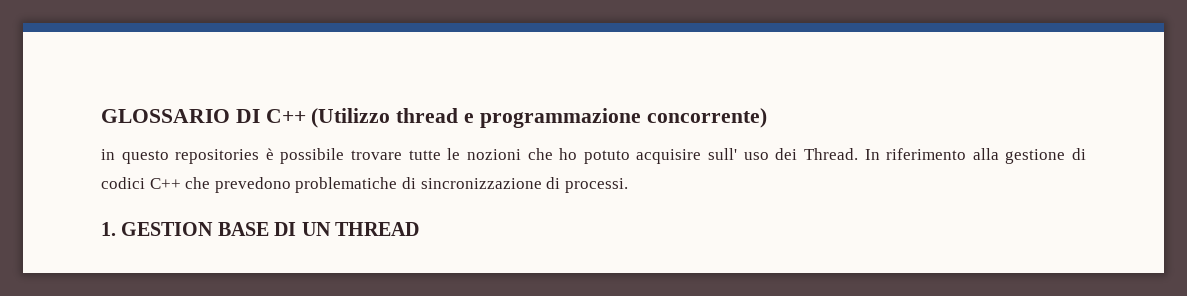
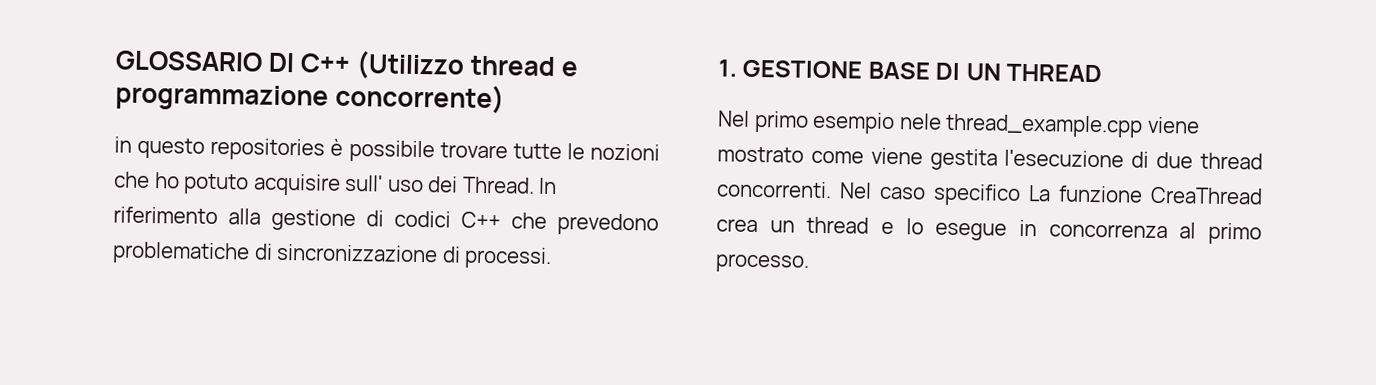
- 1. GESTION BASE DI UN THREAD
+ 1. GESTIONE BASE DI UN THREAD
+ Nel primo esempio nele thread_example.cpp viene mostrato come viene gestita l'esecuzione di due thread concorrenti. Nel caso specifico La funzione CreaThread crea un thread e lo esegue in concorrenza al primo processo.

